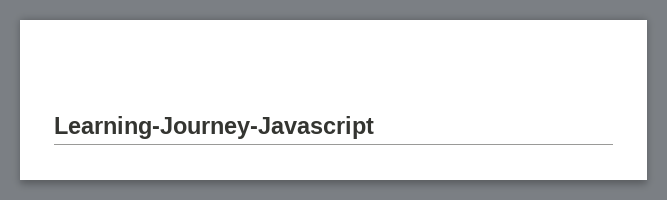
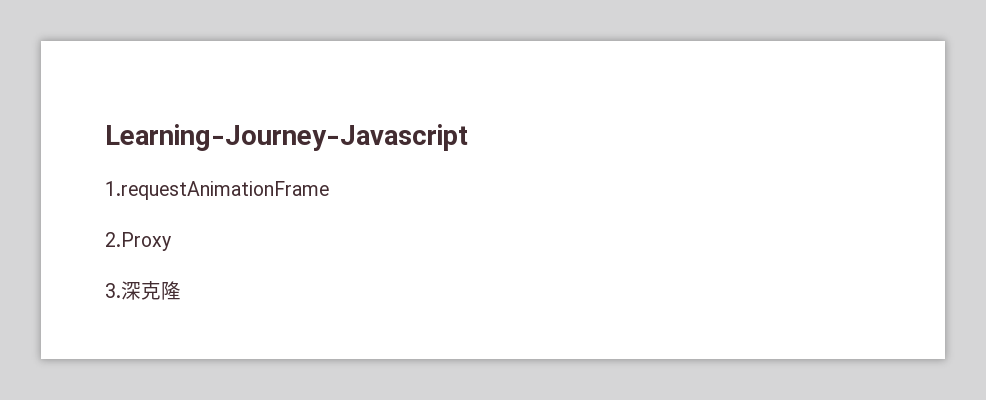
+ 1.requestAnimationFrame
+ 2.Proxy
+ 3.深克隆

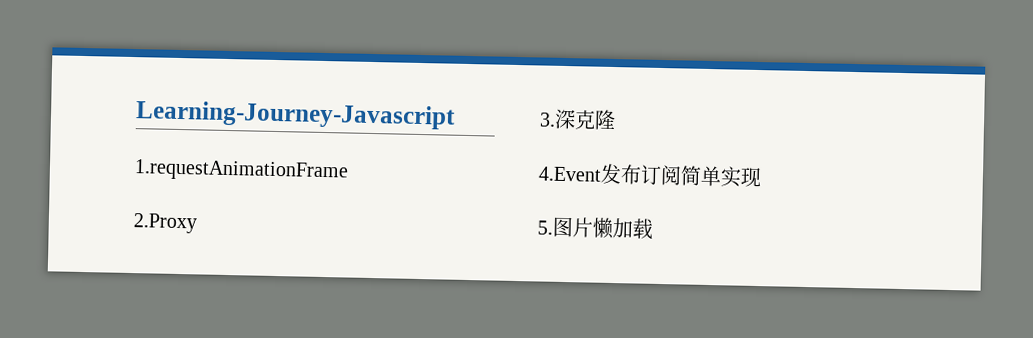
+ 4.Event发布订阅简单实现
+ 5.图片懒加载

